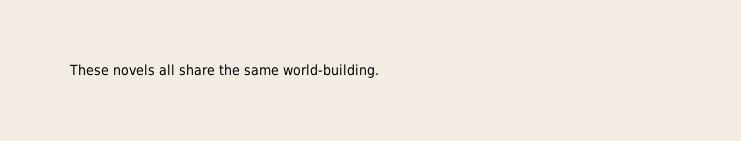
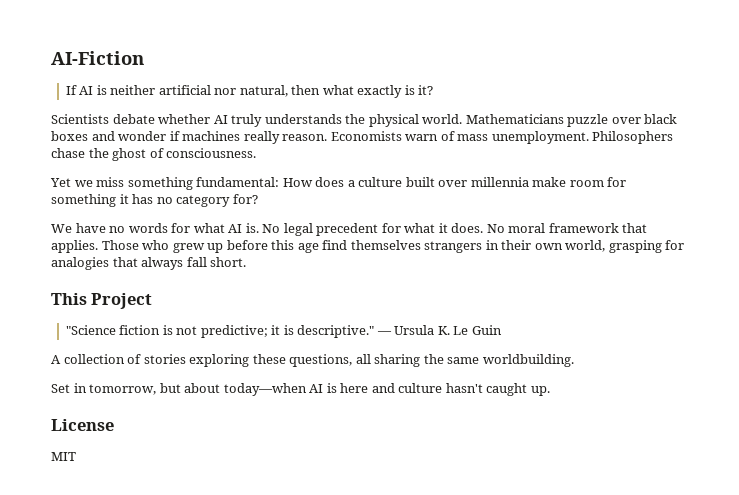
- These novels all share the same world-building.
+ AI-Fiction
+ If AI is neither artificial nor natural, then what exactly is it?
+ Scientists debate whether AI truly understands the physical world. Mathematicians puzzle over black boxes and wonder if machines really reason. Economists warn of mass unemployment. Philosophers chase the ghost of consciousness.
+ Yet we miss something fundamental: How does a culture built over millennia make room for something it has no category for?
+ We have no words for what AI is. No legal precedent for what it does. No moral framework that applies. Those who grew up before this age find themselves strangers in their own world, grasping for analogies that always fall short.
+ This Project
+ "Science fiction is not predictive; it is descriptive." — Ursula K. Le Guin
+ A collection of stories exploring these questions, all sharing the same worldbuilding.
+ Set in tomorrow, but about today—when AI is here and culture hasn't caught up.
+ License
+ MIT

